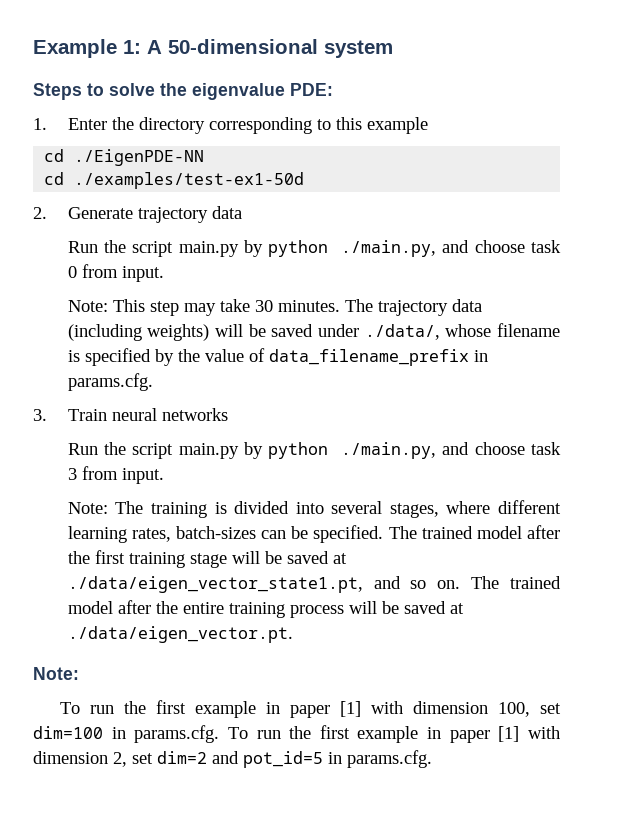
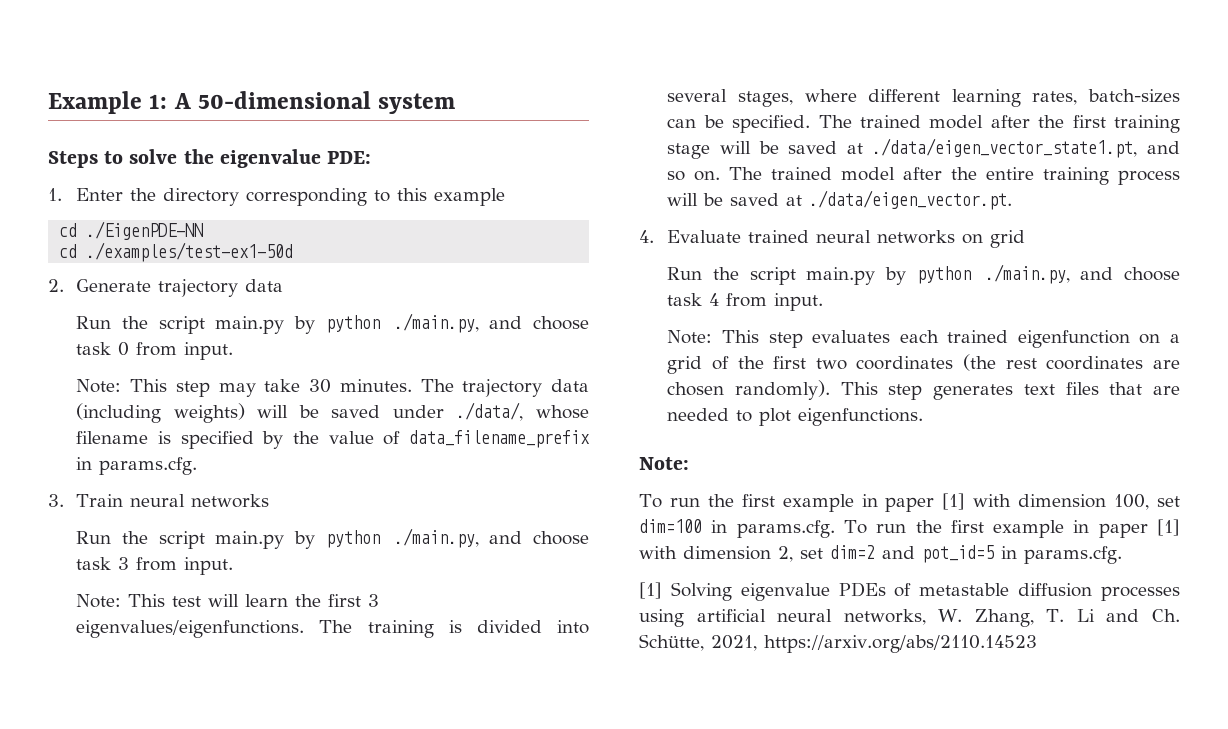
- Note: The training is divided into several stages, where different learning rates, batch-sizes can be specified.
+ Note: This test will learn the first 3 eigenvalues/eigenfunctions. The training is divided into several stages, where different learning rates, batch-sizes can be specified.
+ 4. Evaluate trained neural networks on grid
+ Run the script main.py by python ./main.py, and choose task 4 from input.
+ Note: This step evaluates each trained eigenfunction on a grid of the first two coordinates (the rest coordinates are chosen randomly). This step generates text files that are needed to plot eigenfunctions.
+ [1] Solving eigenvalue PDEs of metastable diffusion processes using artificial neural networks, W. Zhang, T. Li and Ch. Schütte, 2021, https://arxiv.org/abs/2110.14523

